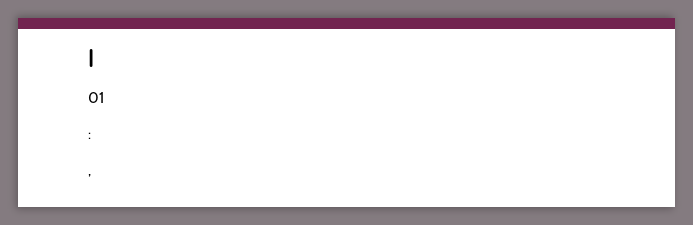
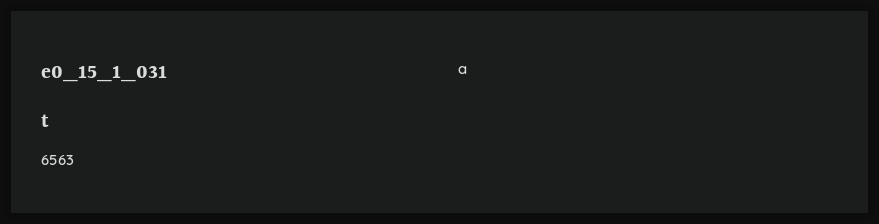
- l
- 01
- :
- ,
+ e0_15_1_031
+ t
+ 6563
+ a

